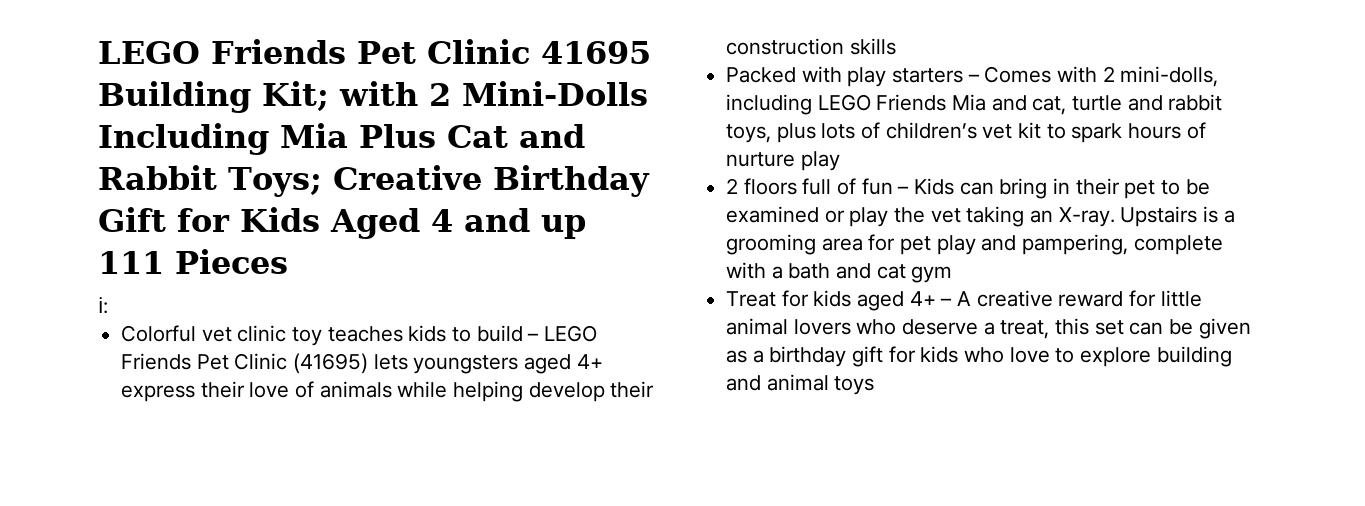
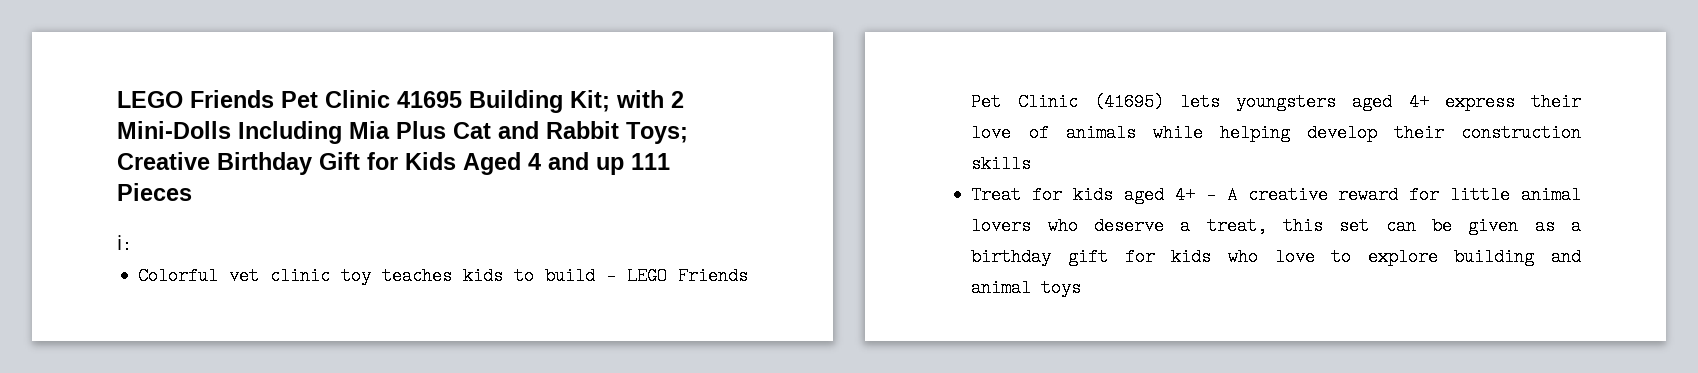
- Packed with play starters – Comes with 2 mini-dolls, including LEGO Friends Mia and cat, turtle and rabbit toys, plus lots of children’s vet kit to spark hours of nurture play
- 2 floors full of fun – Kids can bring in their pet to be examined or play the vet taking an X-ray. Upstairs is a grooming area for pet play and pampering, complete with a bath and cat gym

